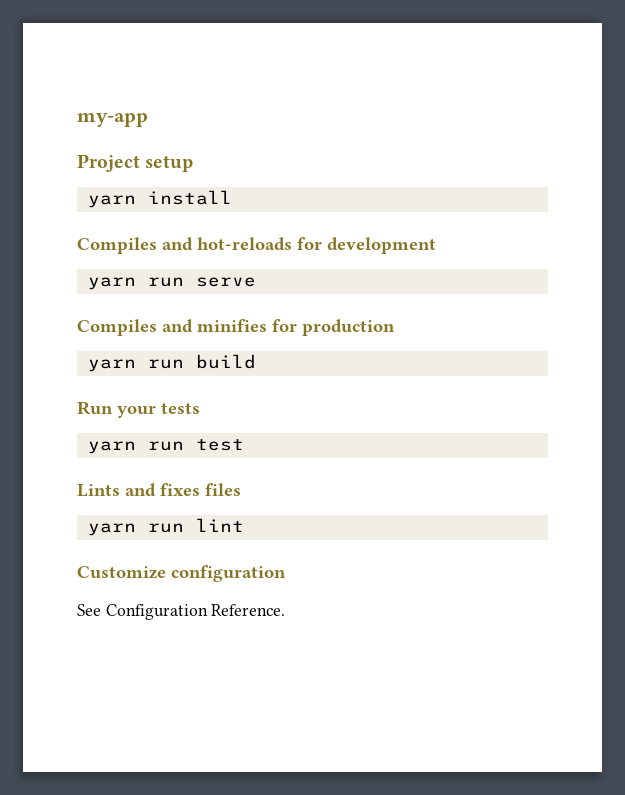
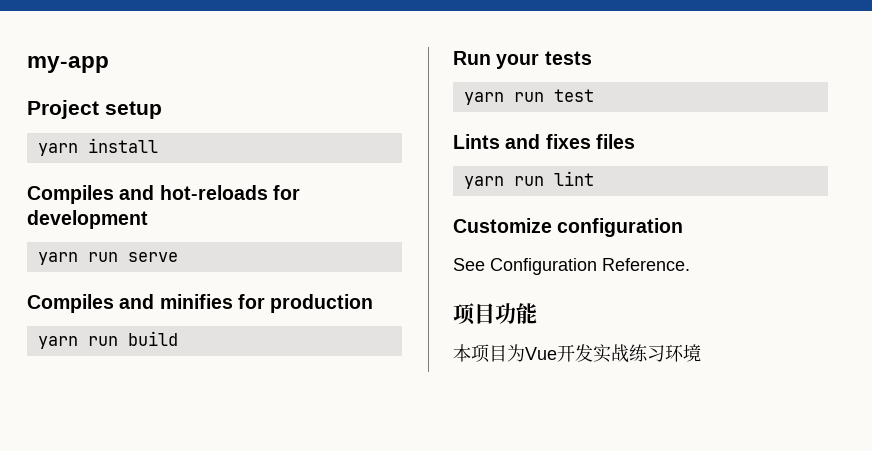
+ 项目功能
+ 本项目为Vue开发实战练习环境

